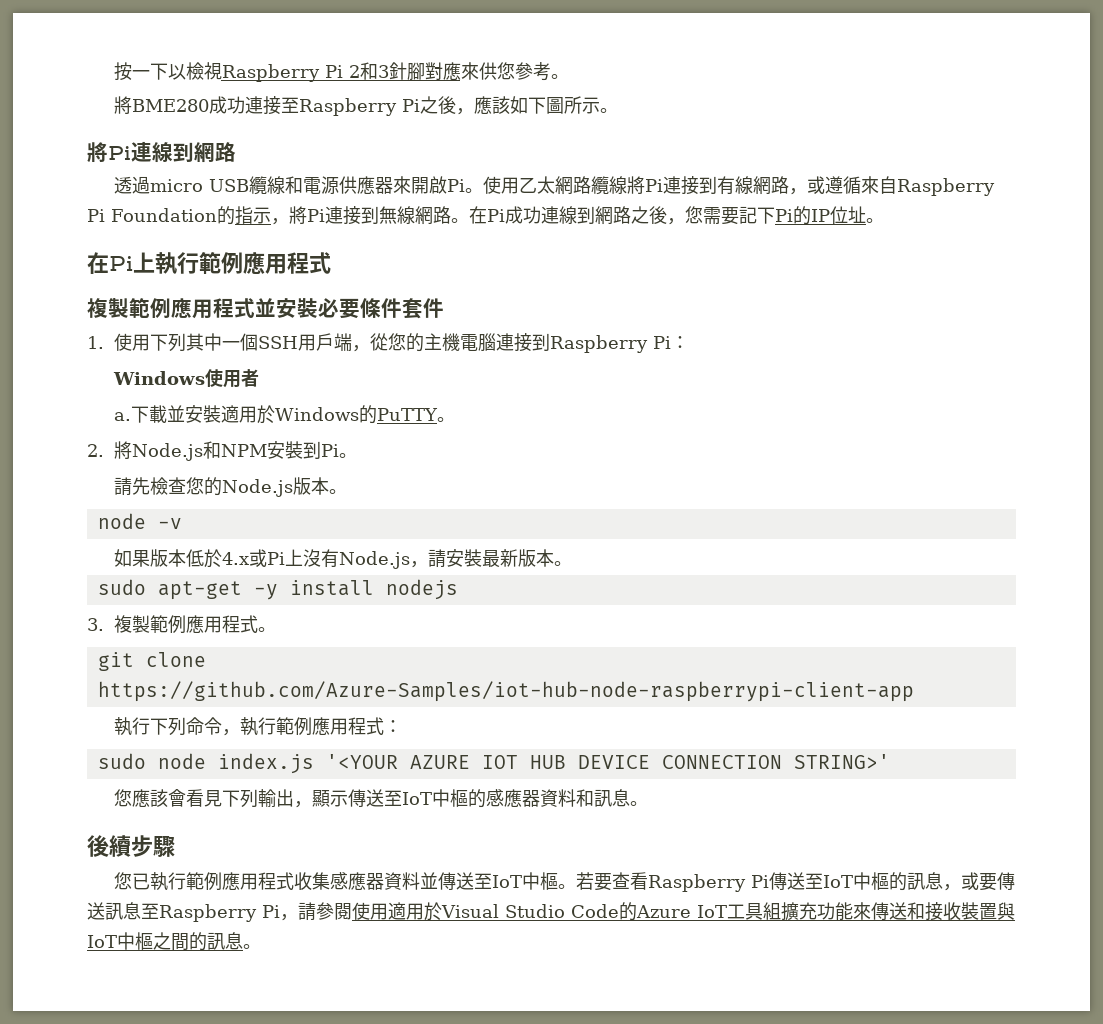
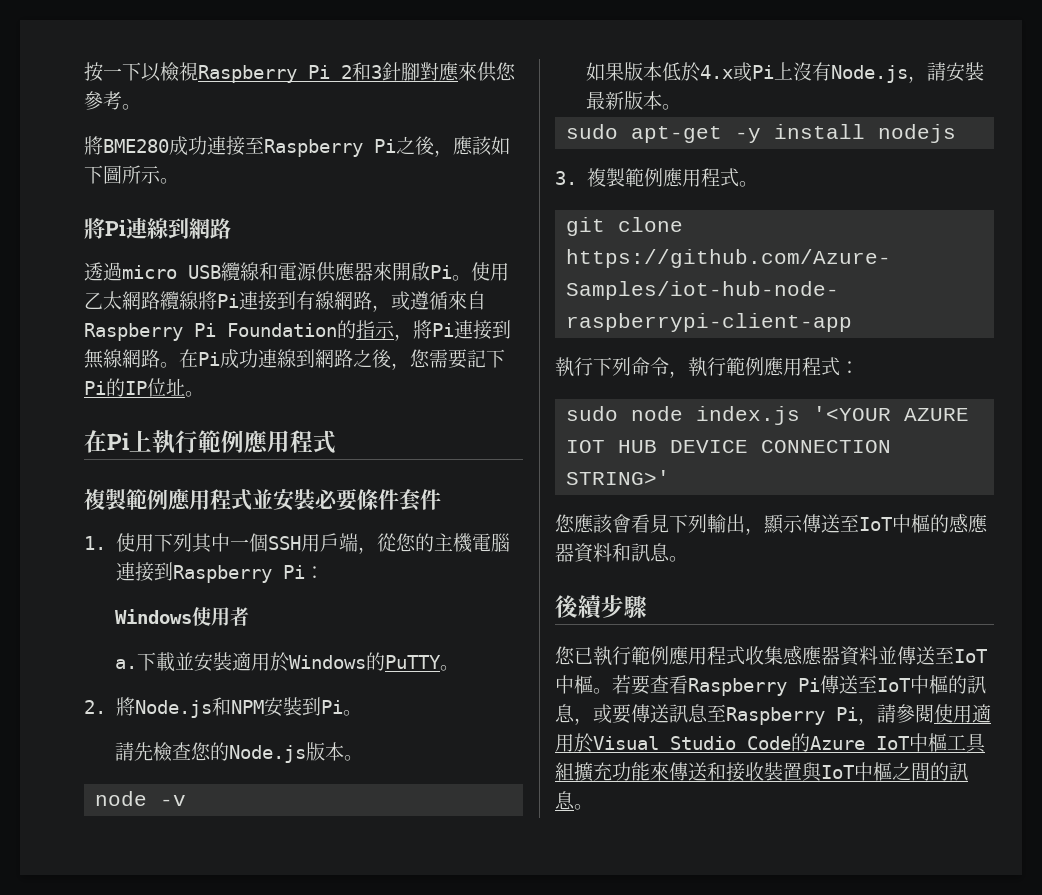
- 若要查看Raspberry Pi傳送至IoT中樞的訊息，或要傳送訊息至Raspberry Pi，請參閱使用適用於Visual Studio Code的Azure IoT工具組擴充功能來傳送和接收裝置與IoT中樞之間的訊息。
+ 若要查看Raspberry Pi傳送至IoT中樞的訊息，或要傳送訊息至Raspberry Pi，請參閱使用適用於Visual Studio Code的Azure IoT中樞工具組擴充功能來傳送和接收裝置與IoT中樞之間的訊息。

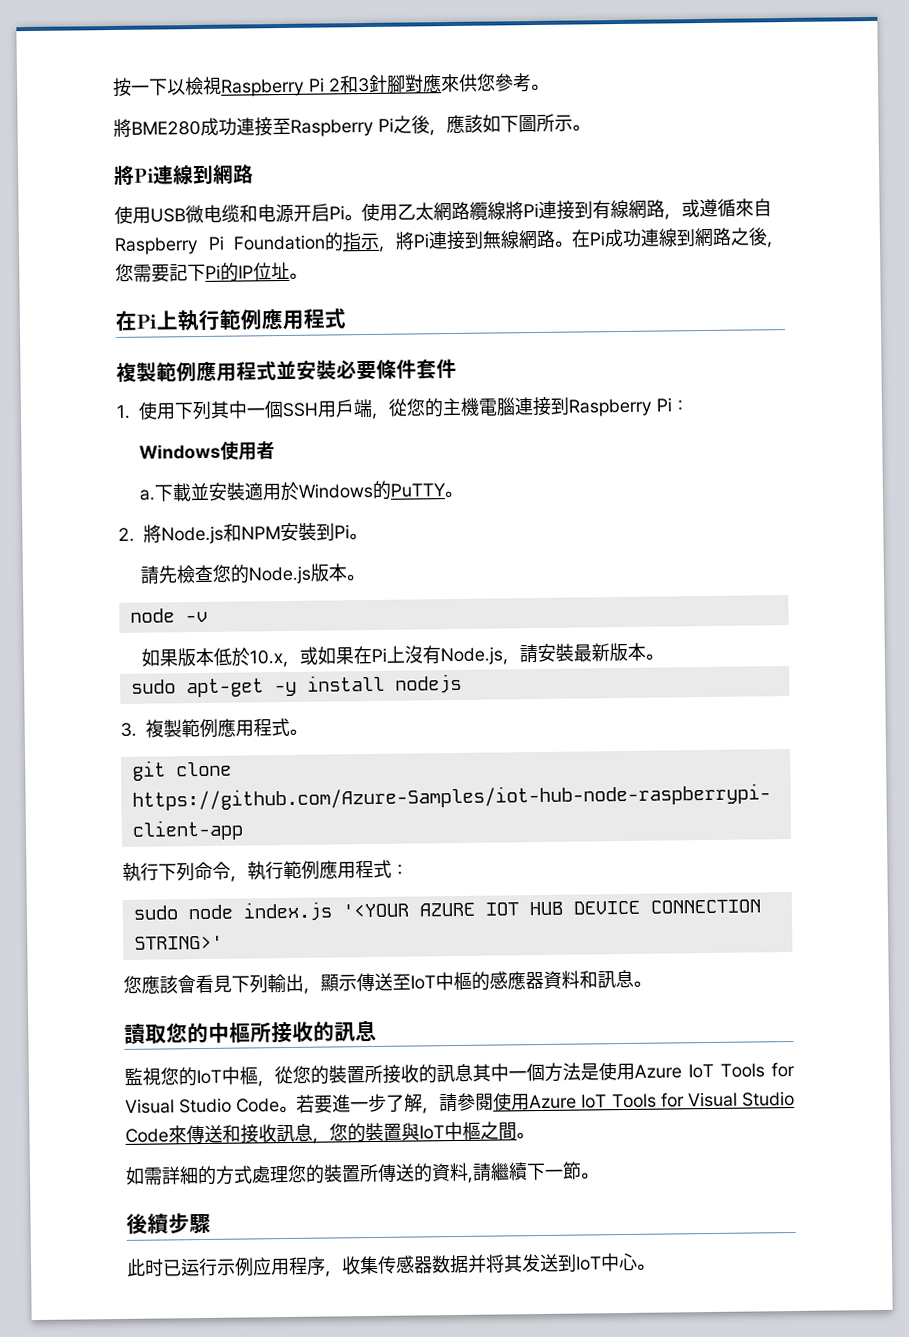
- 透過micro USB纜線和電源供應器來開啟Pi。
+ 使用USB微电缆和电源开启Pi。
- 如果版本低於4.x或Pi上沒有Node.js，請安裝最新版本。
+ 如果版本低於10.x，或如果在Pi上沒有Node.js，請安裝最新版本。
+ 讀取您的中樞所接收的訊息
+ 監視您的IoT中樞，從您的裝置所接收的訊息其中一個方法是使用Azure IoT Tools for Visual Studio Code。若要進一步了解，請參閱使用Azure IoT Tools for Visual Studio Code來傳送和接收訊息，您的裝置與IoT中樞之間。
+ 如需詳細的方式處理您的裝置所傳送的資料,請繼續下一節。
  後續步驟
- 您已執行範例應用程式收集感應器資料並傳送至IoT中樞。若要查看Raspberry Pi傳送至IoT中樞的訊息，或要傳送訊息至Raspberry Pi，請參閱使用適用於Visual Studio Code的Azure IoT中樞工具組擴充功能來傳送和接收裝置與IoT中樞之間的訊息。
+ 此时已运行示例应用程序，收集传感器数据并将其发送到IoT中心。

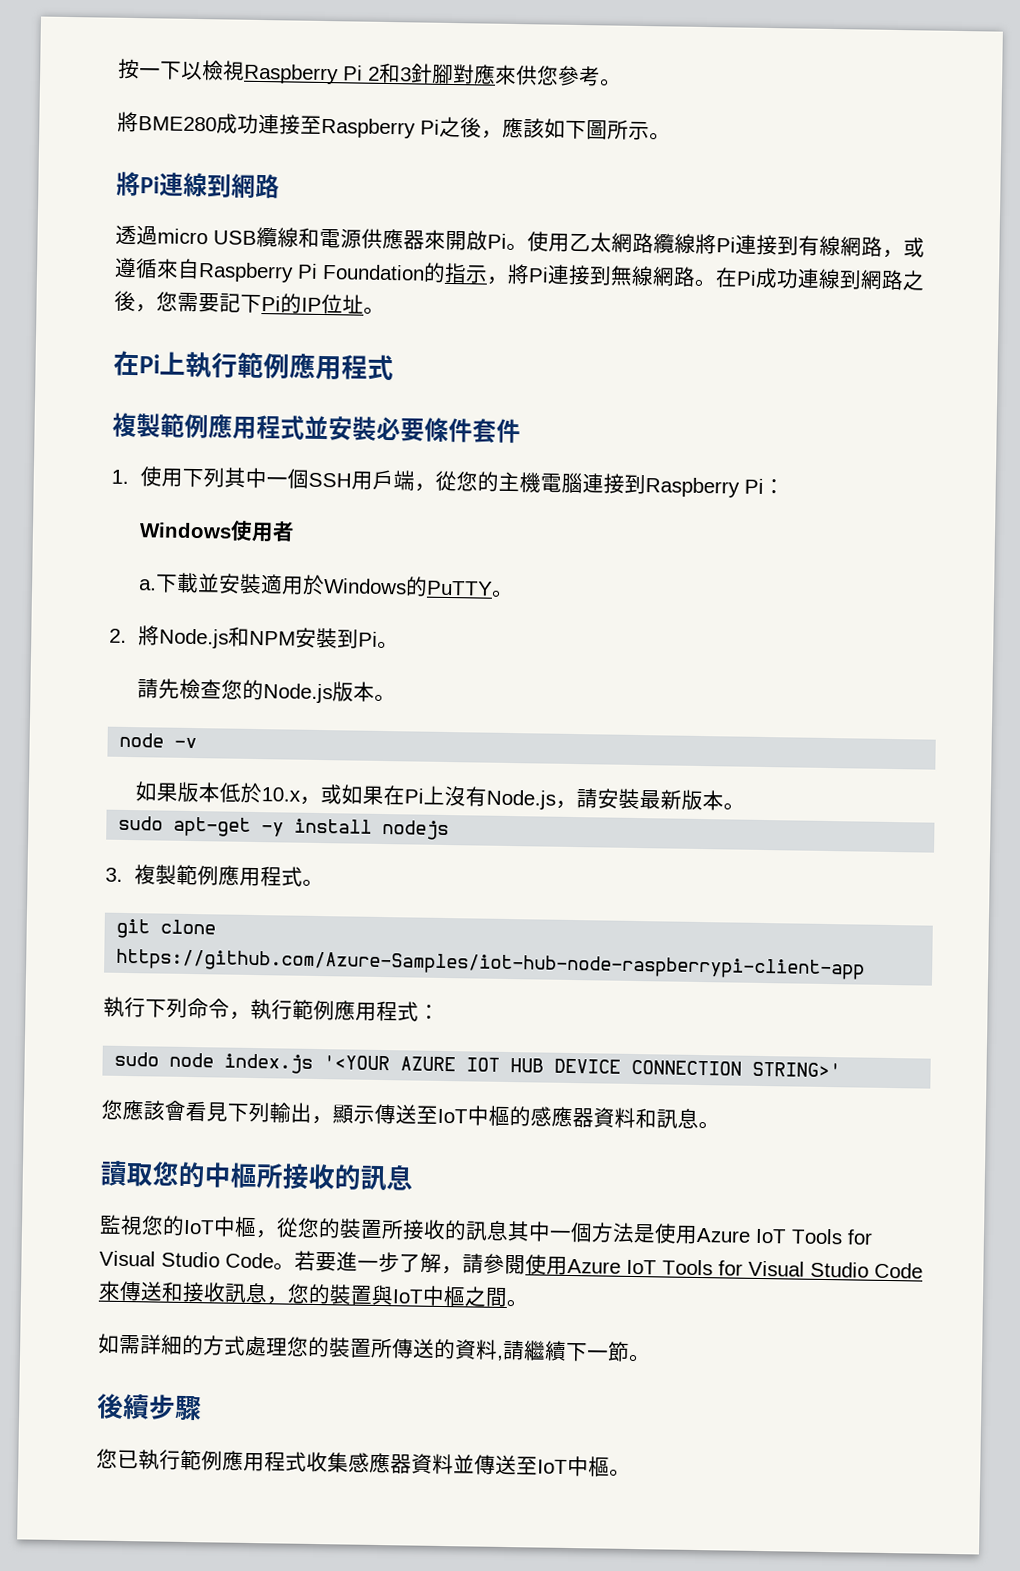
- 使用USB微电缆和电源开启Pi。
+ 透過micro USB纜線和電源供應器來開啟Pi。
- 此时已运行示例应用程序，收集传感器数据并将其发送到IoT中心。
+ 您已執行範例應用程式收集感應器資料並傳送至IoT中樞。

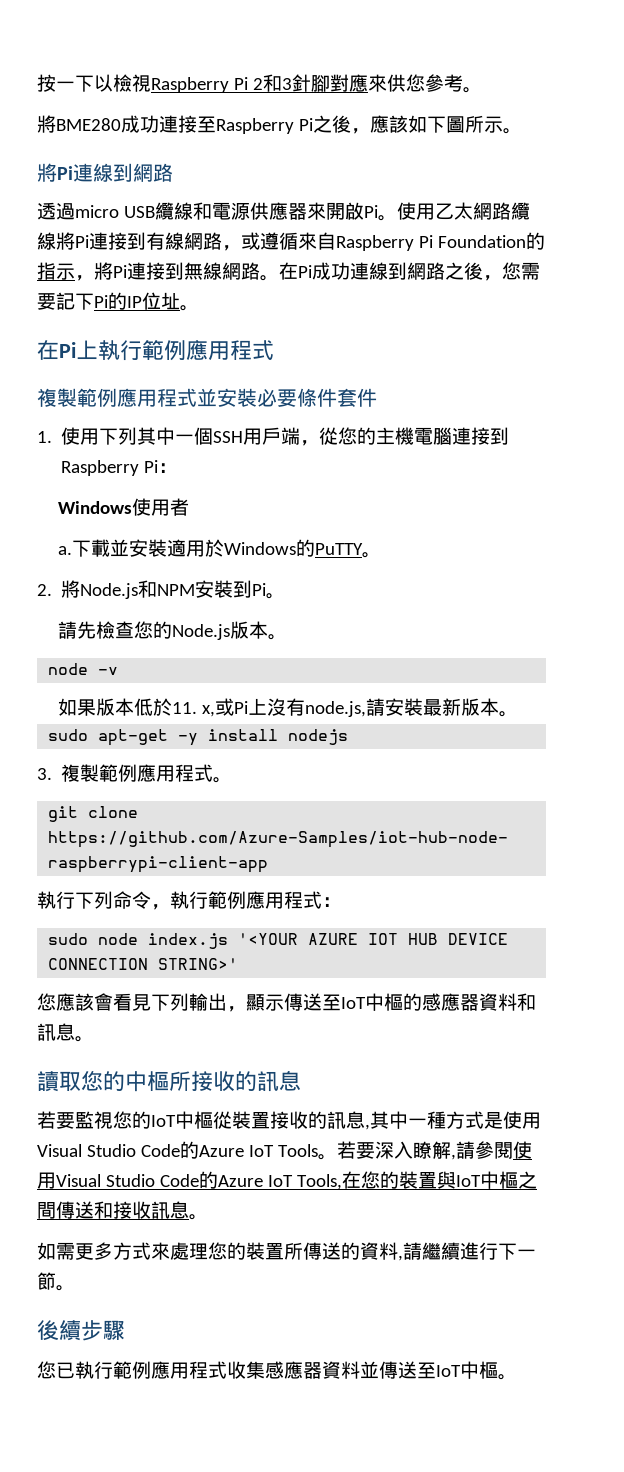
- 如果版本低於10.x，或如果在Pi上沒有Node.js，請安裝最新版本。
+ 如果版本低於11. x,或Pi上沒有node.js,請安裝最新版本。
- 監視您的IoT中樞，從您的裝置所接收的訊息其中一個方法是使用Azure IoT Tools for Visual Studio Code。若要進一步了解，請參閱使用Azure IoT Tools for Visual Studio Code來傳送和接收訊息，您的裝置與IoT中樞之間。
+ 若要監視您的IoT中樞從裝置接收的訊息,其中一種方式是使用Visual Studio Code的Azure IoT Tools。若要深入瞭解,請參閱使用Visual Studio Code的Azure IoT Tools,在您的裝置與IoT中樞之間傳送和接收訊息。
- 如需詳細的方式處理您的裝置所傳送的資料,請繼續下一節。
+ 如需更多方式來處理您的裝置所傳送的資料,請繼續進行下一節。

